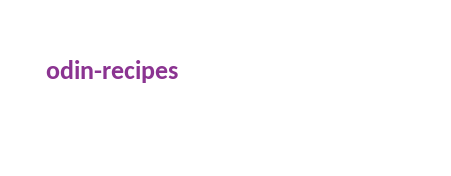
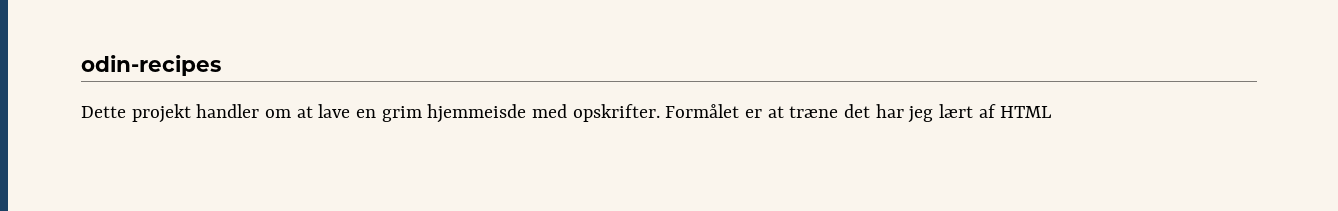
+ Dette projekt handler om at lave en grim hjemmeisde med opskrifter. Formålet er at træne det har jeg lært af HTML

